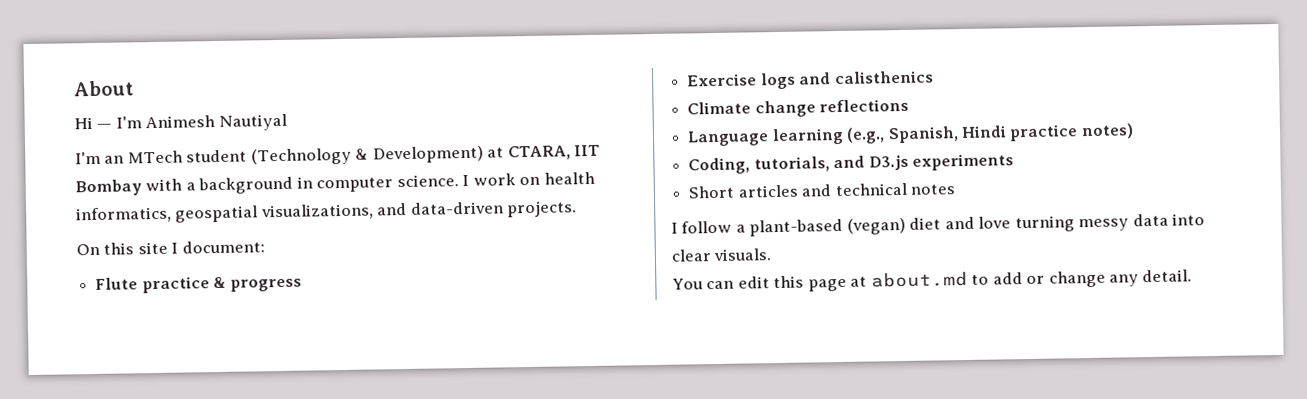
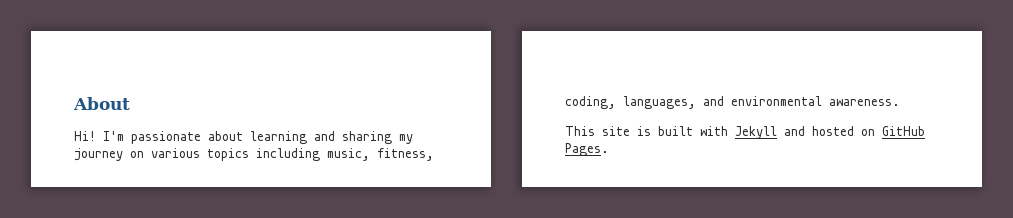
- Hi — I'm Animesh Nautiyal
- I'm an MTech student (Technology & Development) at CTARA, IIT Bombay with a background in computer science. I work on health informatics, geospatial visualizations, and data-driven projects.
- On this site I document:
- Flute practice & progress
- Exercise logs and calisthenics
- Climate change reflections
- Language learning (e.g., Spanish, Hindi practice notes)
- Coding, tutorials, and D3.js experiments
- Short articles and technical notes
- I follow a plant-based (vegan) diet and love turning messy data into clear visuals.
- You can edit this page at about.md to add or change any detail.
+ Hi! I'm passionate about learning and sharing my journey on various topics including music, fitness, coding, languages, and environmental awareness.
+ This site is built with Jekyll and hosted on GitHub Pages.

